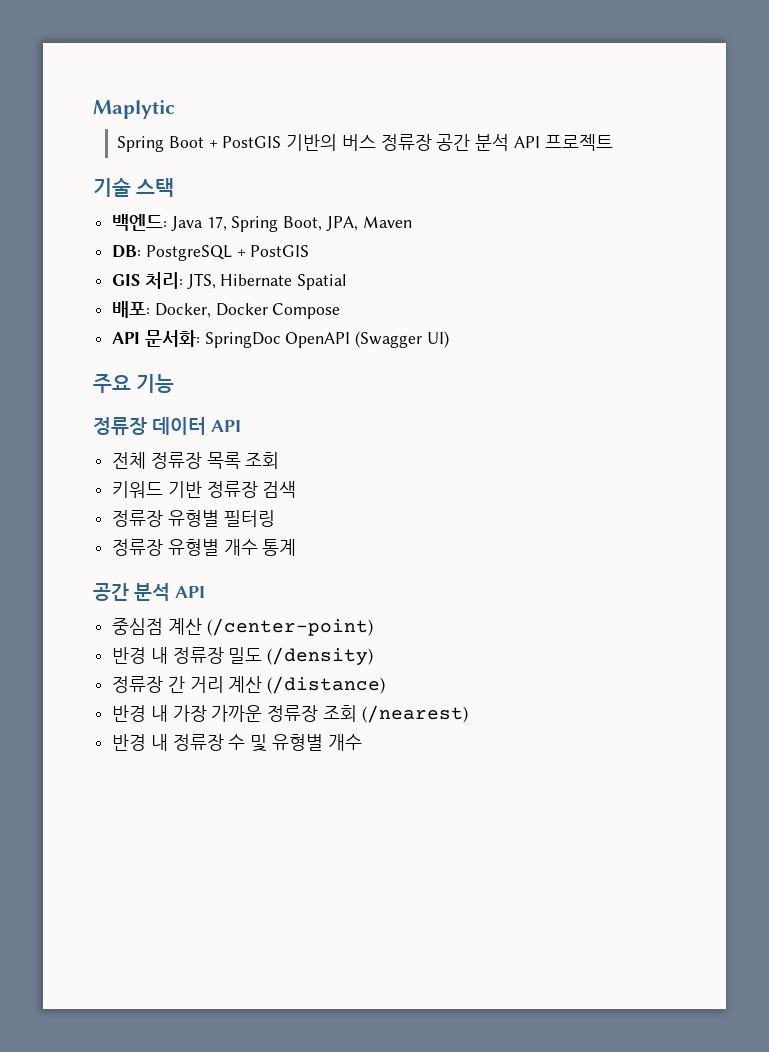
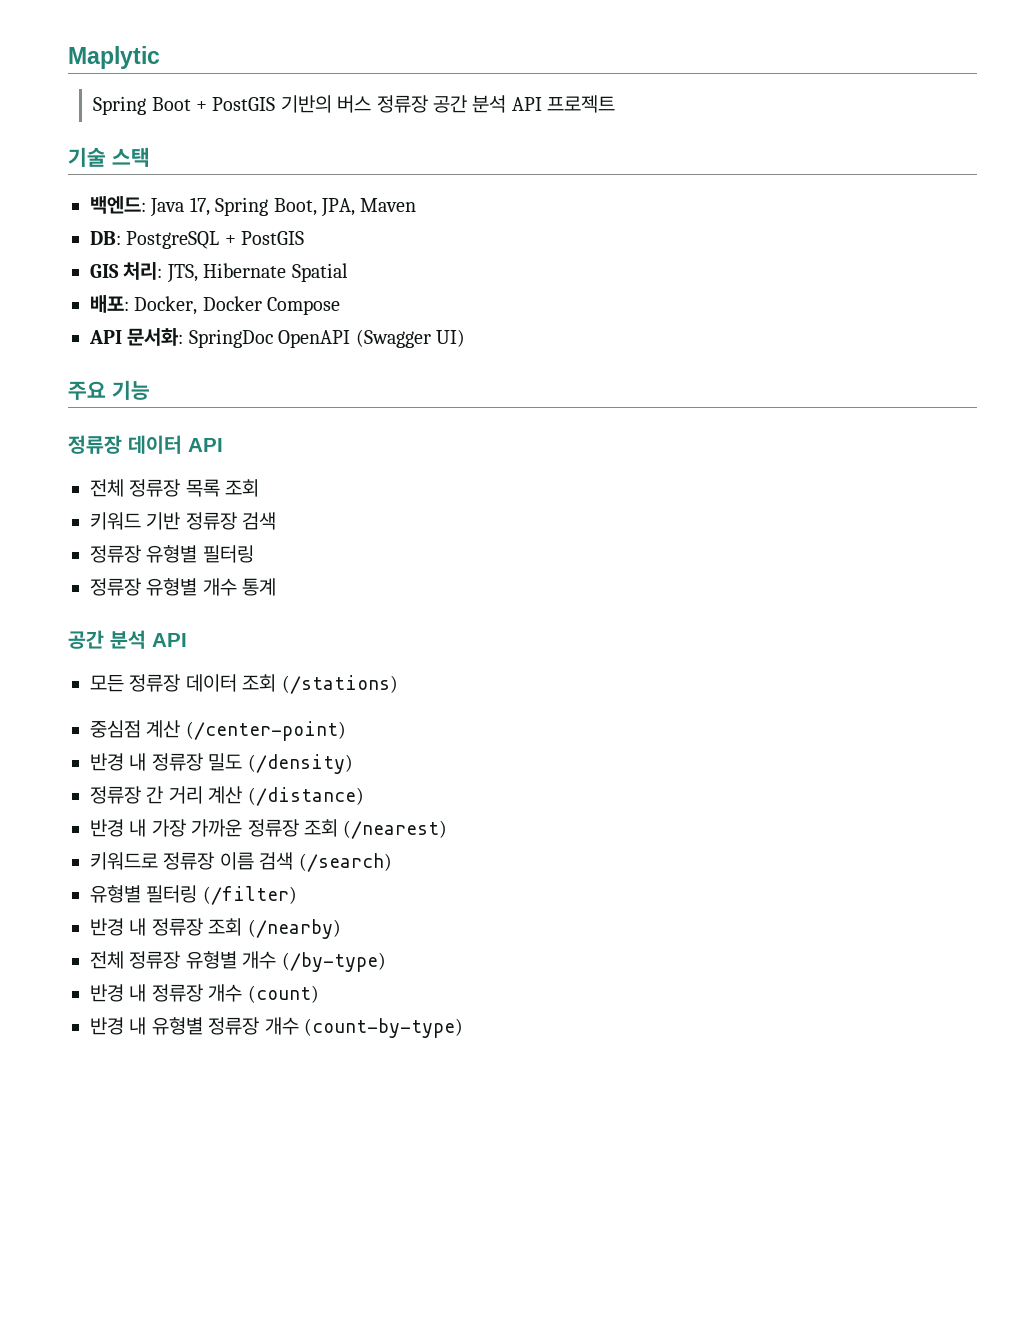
+ 모든 정류장 데이터 조회 (/stations)
- 반경 내 정류장 수 및 유형별 개수
+ 키워드로 정류장 이름 검색 (/search)
+ 유형별 필터링 (/filter)
+ 반경 내 정류장 조회 (/nearby)
+ 전체 정류장 유형별 개수 (/by-type)
+ 반경 내 정류장 개수 (count)
+ 반경 내 유형별 정류장 개수 (count-by-type)

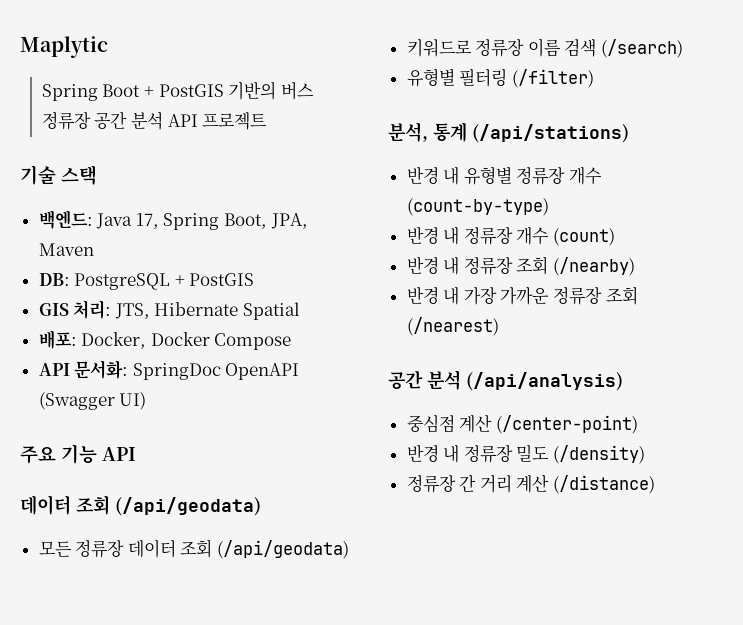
- 주요 기능
- 정류장 데이터 API
- 전체 정류장 목록 조회
- 키워드 기반 정류장 검색
- 정류장 유형별 필터링
- 정류장 유형별 개수 통계
- 공간 분석 API
- 모든 정류장 데이터 조회 (/stations)
+ 주요 기능 API
+ 데이터 조회 (/api/geodata)
+ 모든 정류장 데이터 조회 (/api/geodata)
+ 키워드로 정류장 이름 검색 (/search)
+ 유형별 필터링 (/filter)
+ 분석, 통계 (/api/stations)
+ 반경 내 유형별 정류장 개수 (count-by-type)
+ 반경 내 정류장 개수 (count)
+ 반경 내 정류장 조회 (/nearby)
+ 반경 내 가장 가까운 정류장 조회 (/nearest)
+ 공간 분석 (/api/analysis)
- 반경 내 가장 가까운 정류장 조회 (/nearest)
- 키워드로 정류장 이름 검색 (/search)
- 유형별 필터링 (/filter)
- 반경 내 정류장 조회 (/nearby)
- 전체 정류장 유형별 개수 (/by-type)
- 반경 내 정류장 개수 (count)
- 반경 내 유형별 정류장 개수 (count-by-type)

